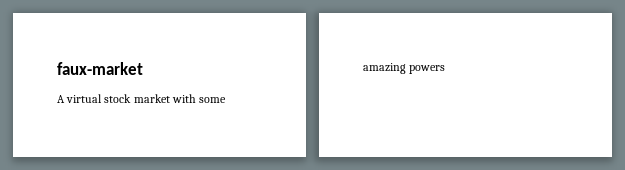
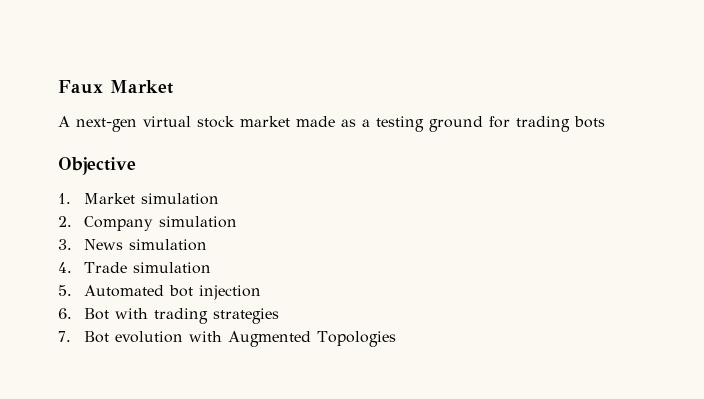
- faux-market
+ Faux Market
- A virtual stock market with some amazing powers
+ A next-gen virtual stock market made as a testing ground for trading bots
+ Objective
+ 1. Market simulation
+ 2. Company simulation
+ 3. News simulation
+ 4. Trade simulation
+ 5. Automated bot injection
+ 6. Bot with trading strategies
+ 7. Bot evolution with Augmented Topologies

